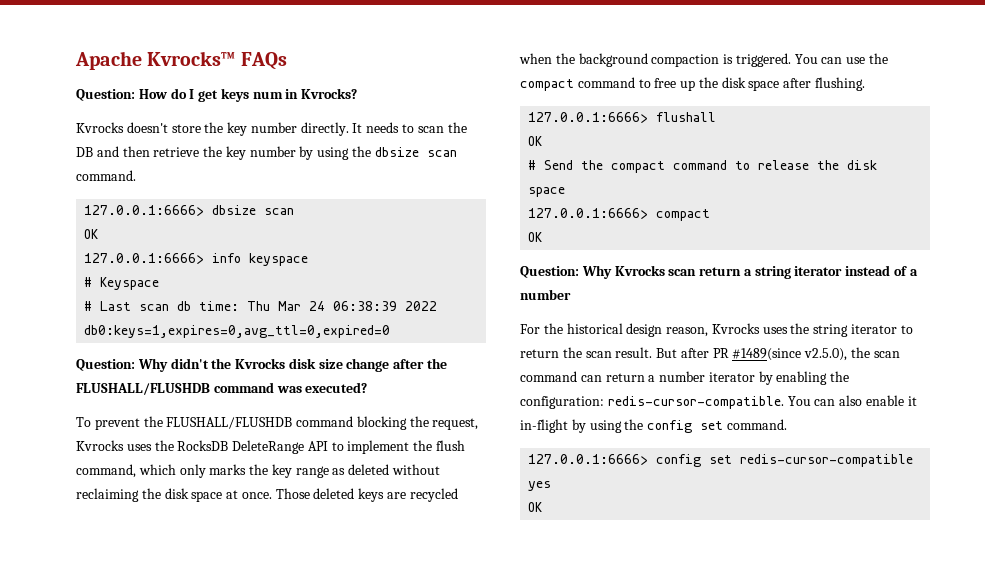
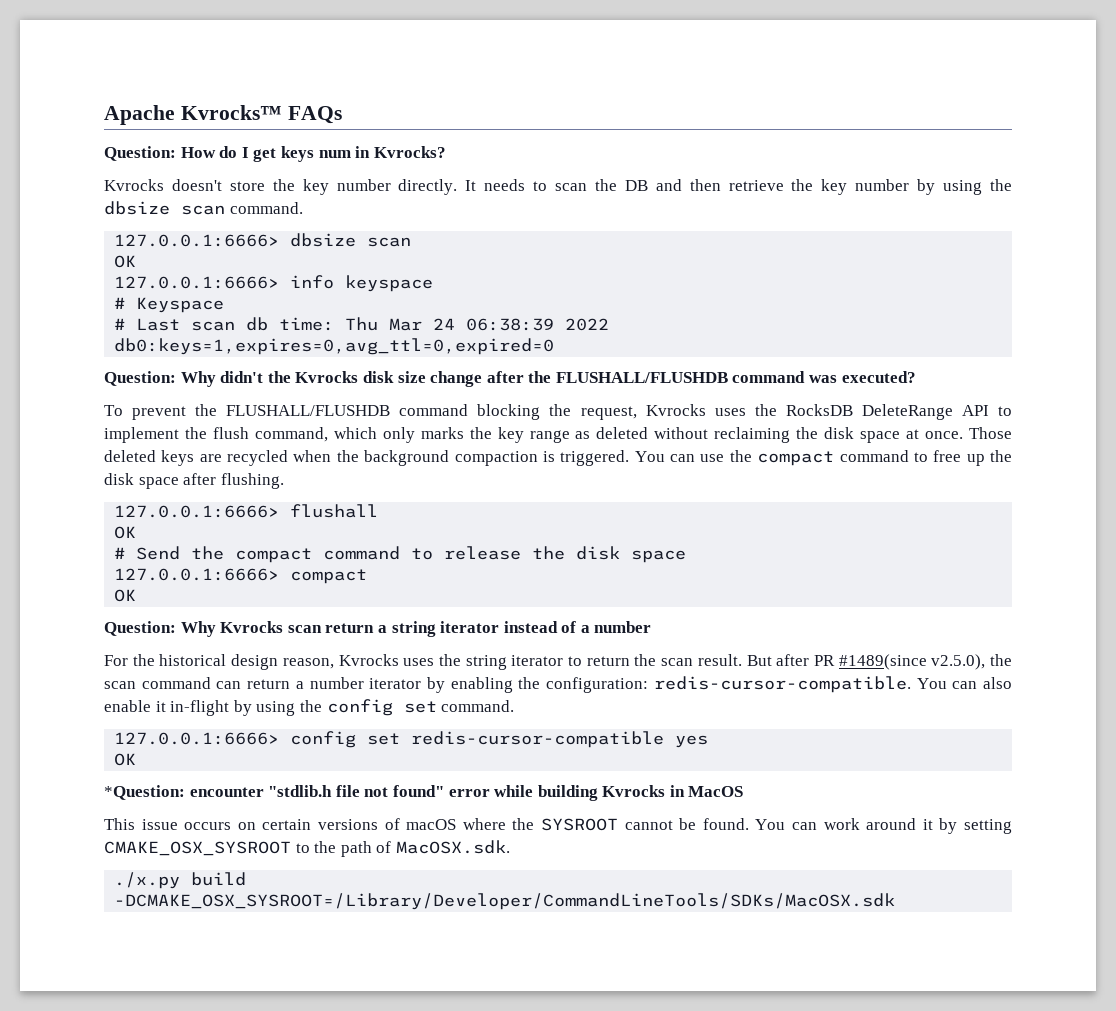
+ *Question: encounter "stdlib.h file not found" error while building Kvrocks in MacOS
+ This issue occurs on certain versions of macOS where the SYSROOT cannot be found. You can work around it by setting CMAKE_OSX_SYSROOT to the path of MacOSX.sdk.
+ ./x.py build -DCMAKE_OSX_SYSROOT=/Library/Developer/CommandLineTools/SDKs/MacOSX.sdk

